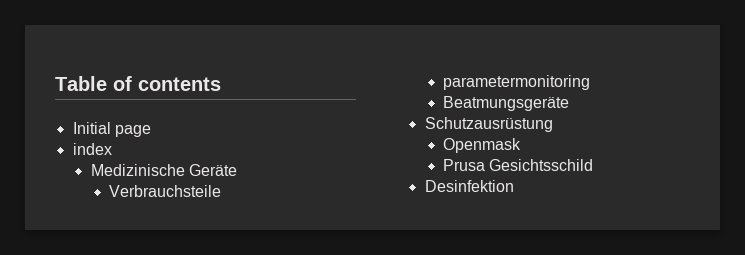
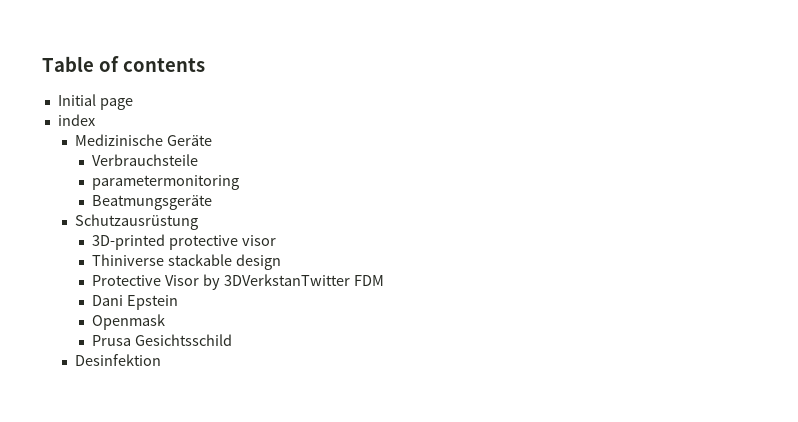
+ 3D-printed protective visor
+ Thiniverse stackable design
+ Protective Visor by 3DVerkstanTwitter FDM
+ Dani Epstein

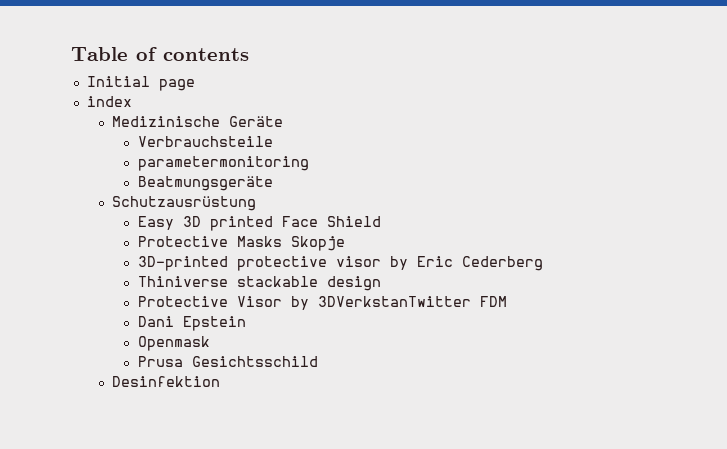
+ Easy 3D printed Face Shield
+ Protective Masks Skopje
- 3D-printed protective visor
+ 3D-printed protective visor by Eric Cederberg

